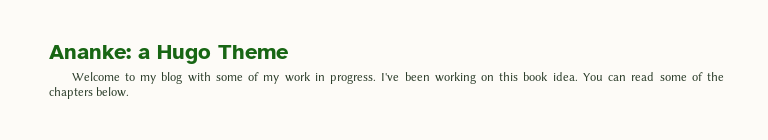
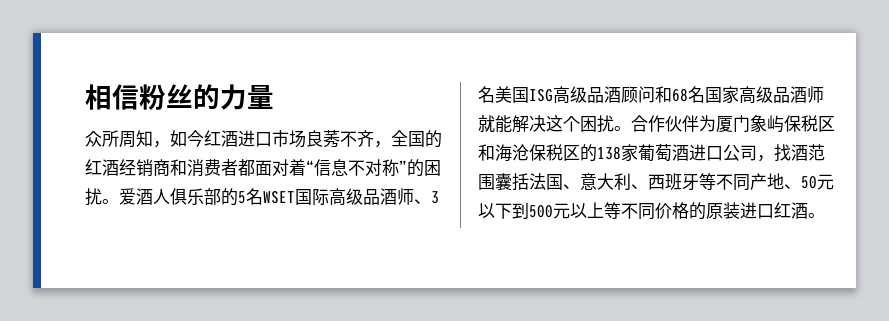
- Ananke: a Hugo Theme
- Welcome to my blog with some of my work in progress. I've been working on this book idea. You can read some of the chapters below.
+ 相信粉丝的力量
+ 众所周知，如今红酒进口市场良莠不齐，全国的红酒经销商和消费者都面对着“信息不对称”的困扰。爱酒人俱乐部的5名WSET国际高级品酒师、3名美国ISG高级品酒顾问和68名国家高级品酒师就能解决这个困扰。合作伙伴为厦门象屿保税区和海沧保税区的138家葡萄酒进口公司，找酒范围囊括法国、意大利、西班牙等不同产地、50元以下到500元以上等不同价格的原装进口红酒。

